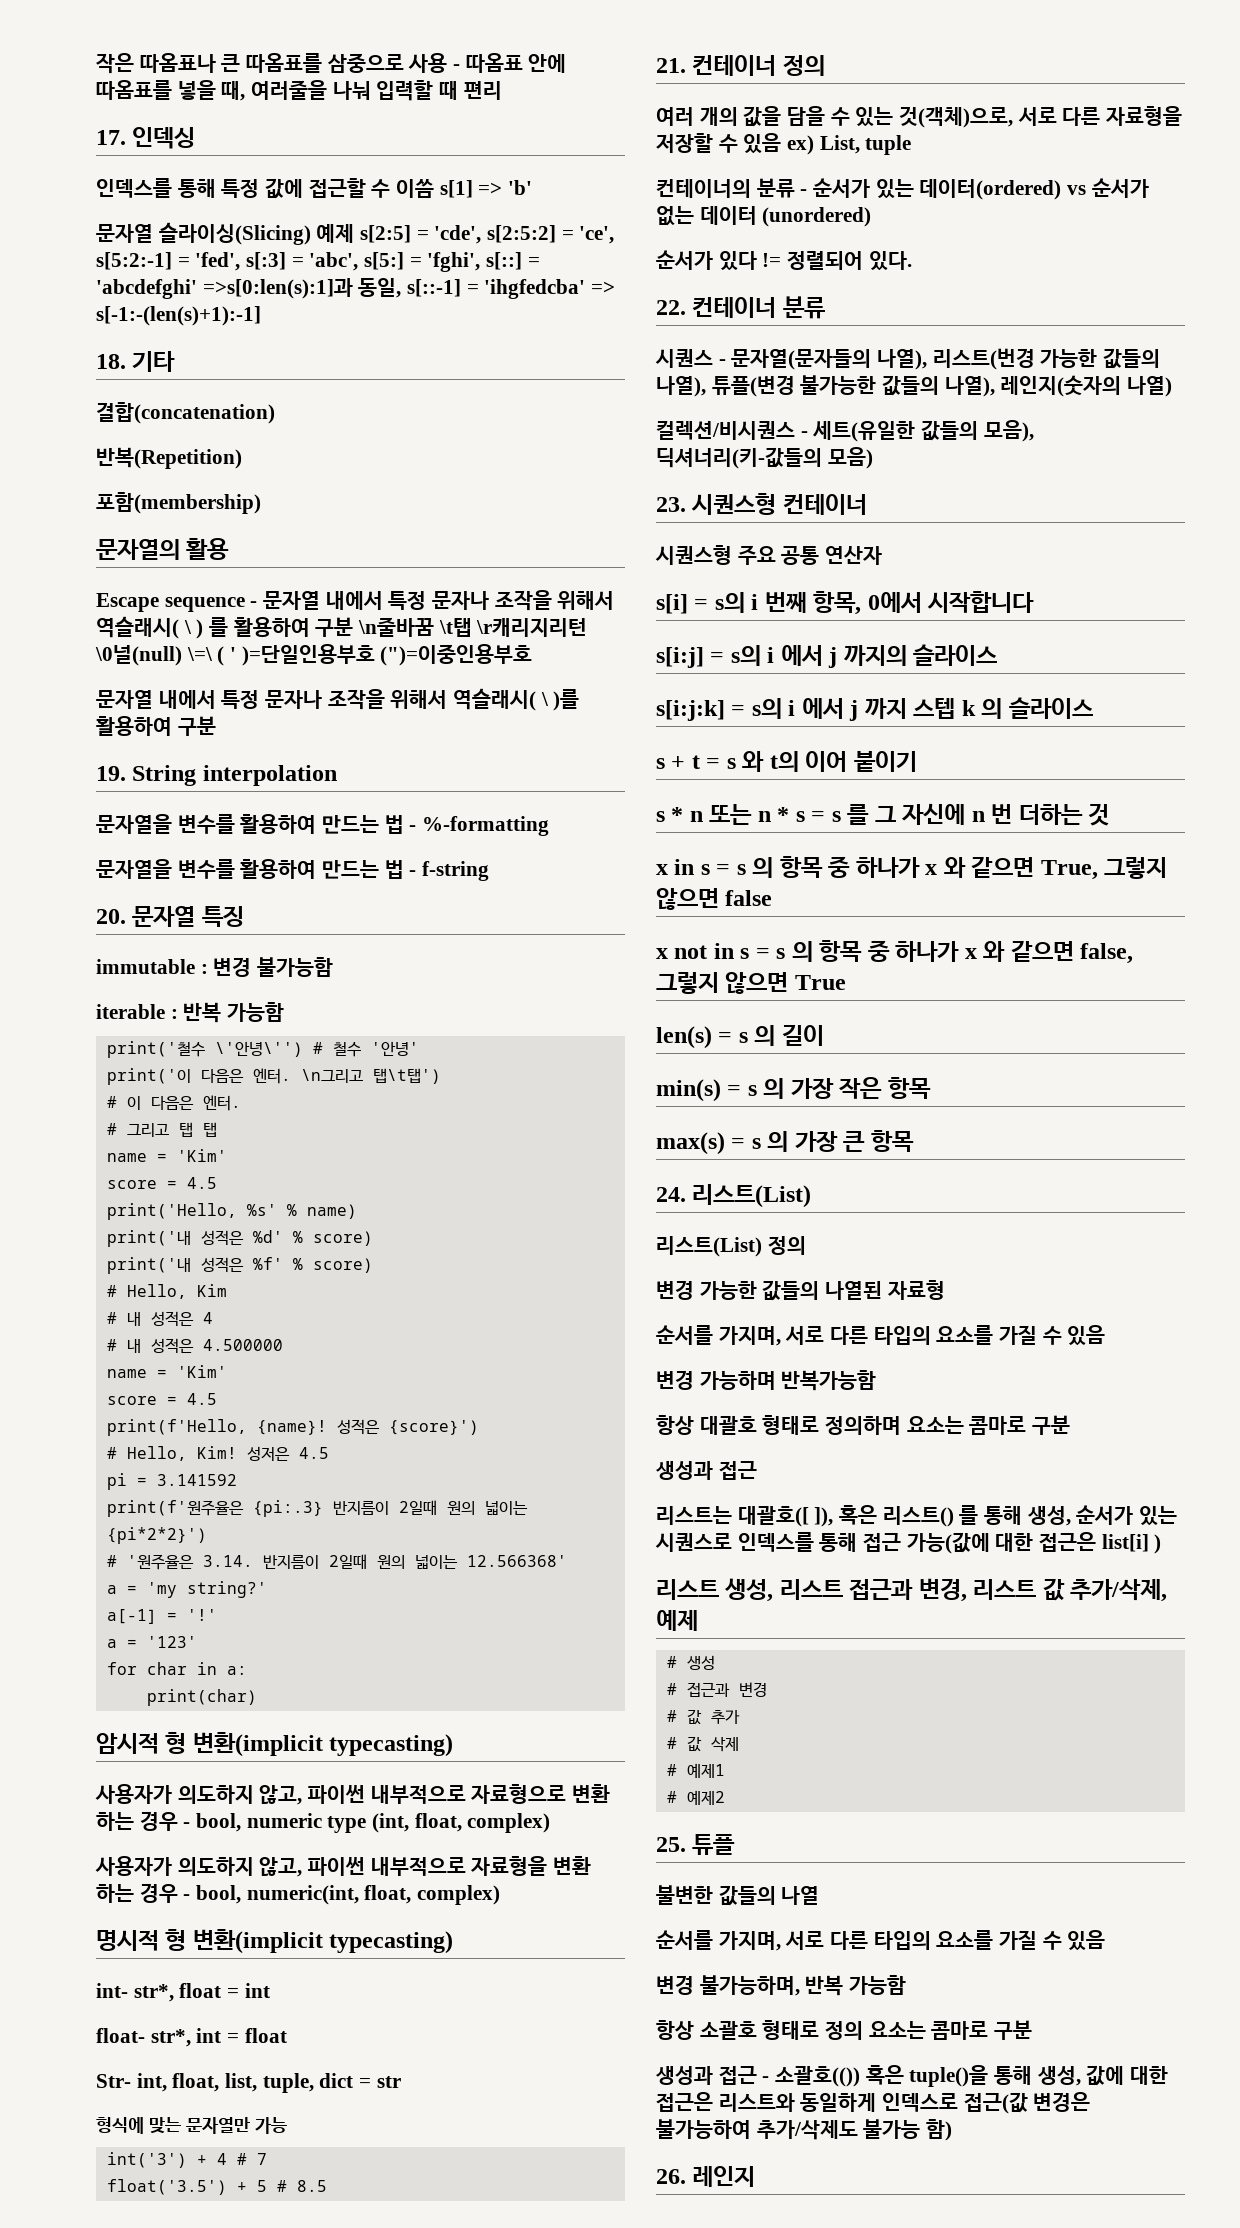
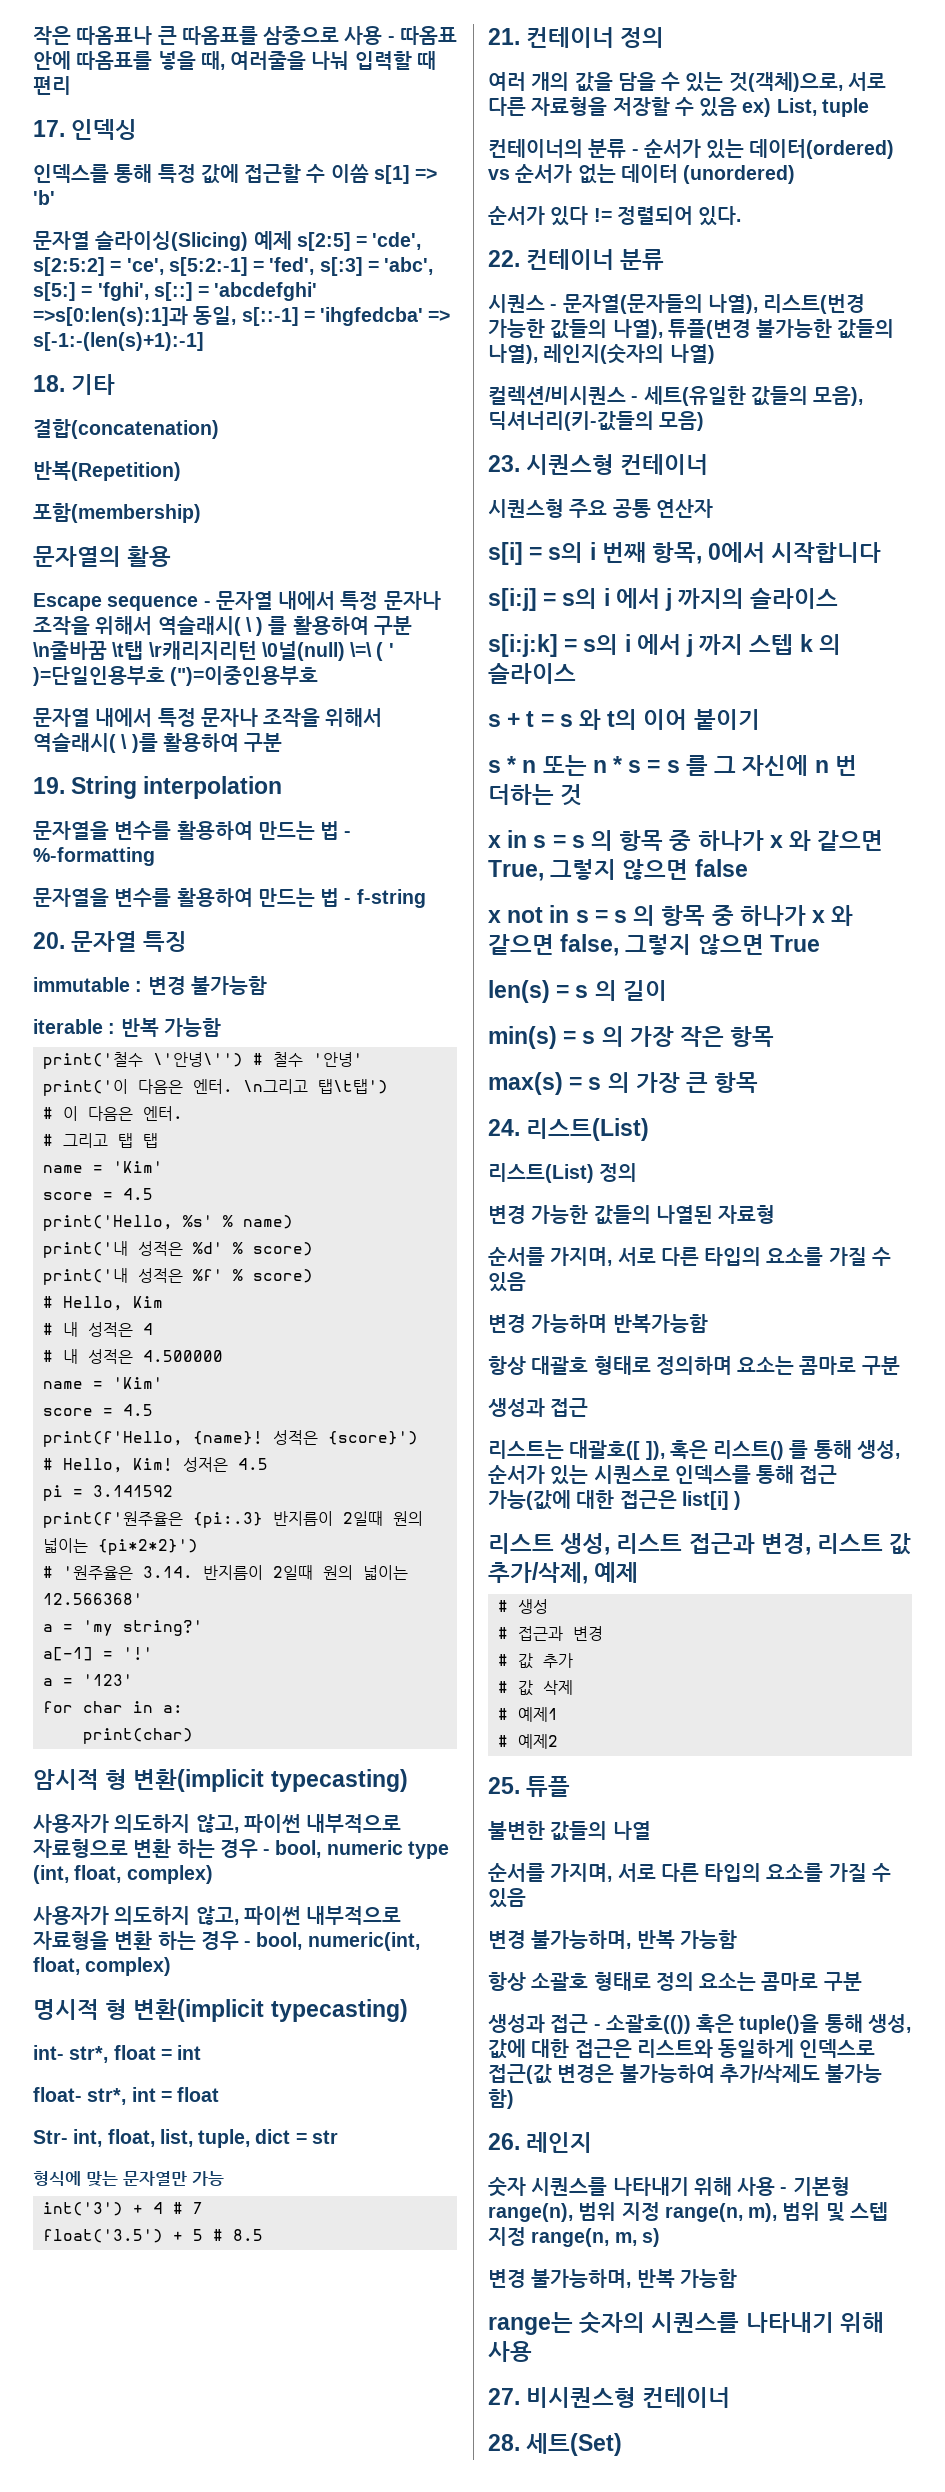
+ 숫자 시퀀스를 나타내기 위해 사용 - 기본형 range(n), 범위 지정 range(n, m), 범위 및 스텝 지정 range(n, m, s)
+ 변경 불가능하며, 반복 가능함
+ range는 숫자의 시퀀스를 나타내기 위해 사용
+ 27. 비시퀀스형 컨테이너
+ 28. 세트(Set)

